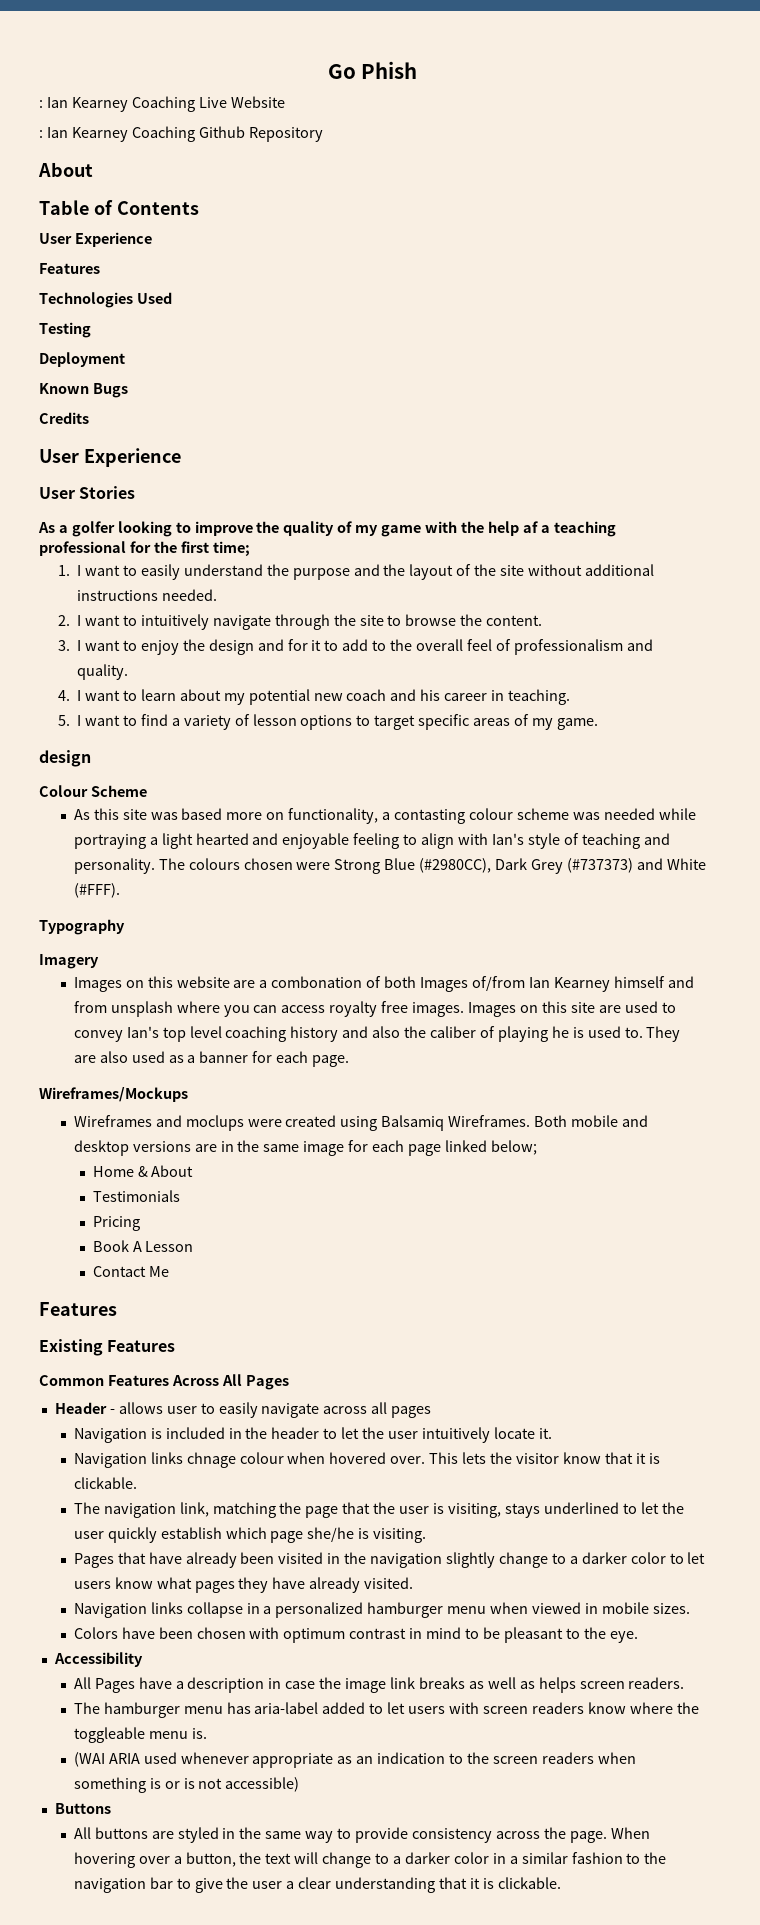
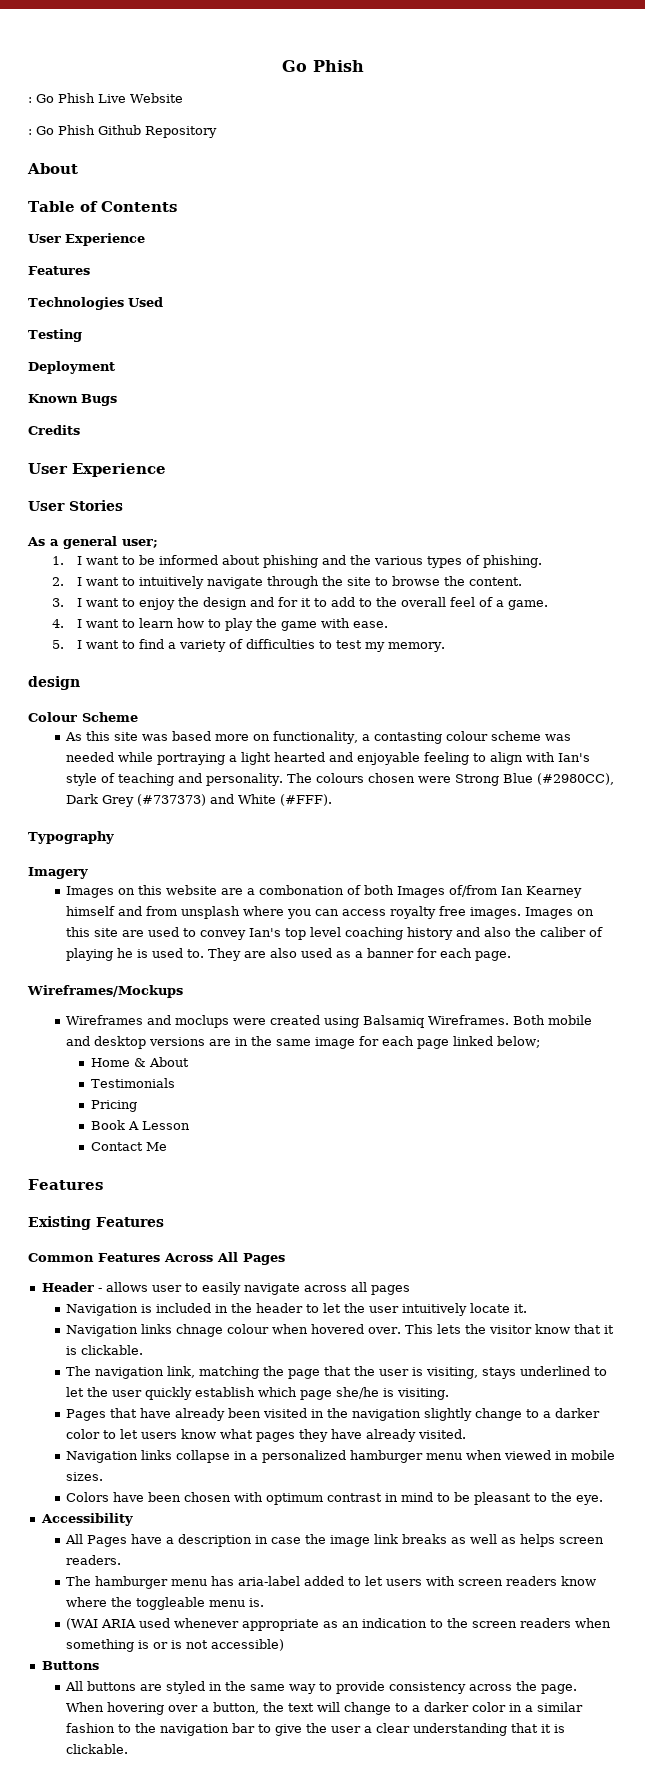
- : Ian Kearney Coaching Live Website
+ : Go Phish Live Website
- : Ian Kearney Coaching Github Repository
+ : Go Phish Github Repository
- As a golfer looking to improve the quality of my game with the help af a teaching professional for the first time;
- 1. I want to easily understand the purpose and the layout of the site without additional instructions needed.
+ As a general user;
+ 1. I want to be informed about phishing and the various types of phishing.
- 3. I want to enjoy the design and for it to add to the overall feel of professionalism and quality.
+ 3. I want to enjoy the design and for it to add to the overall feel of a game.
- 4. I want to learn about my potential new coach and his career in teaching.
+ 4. I want to learn how to play the game with ease.
- 5. I want to find a variety of lesson options to target specific areas of my game.
+ 5. I want to find a variety of difficulties to test my memory.

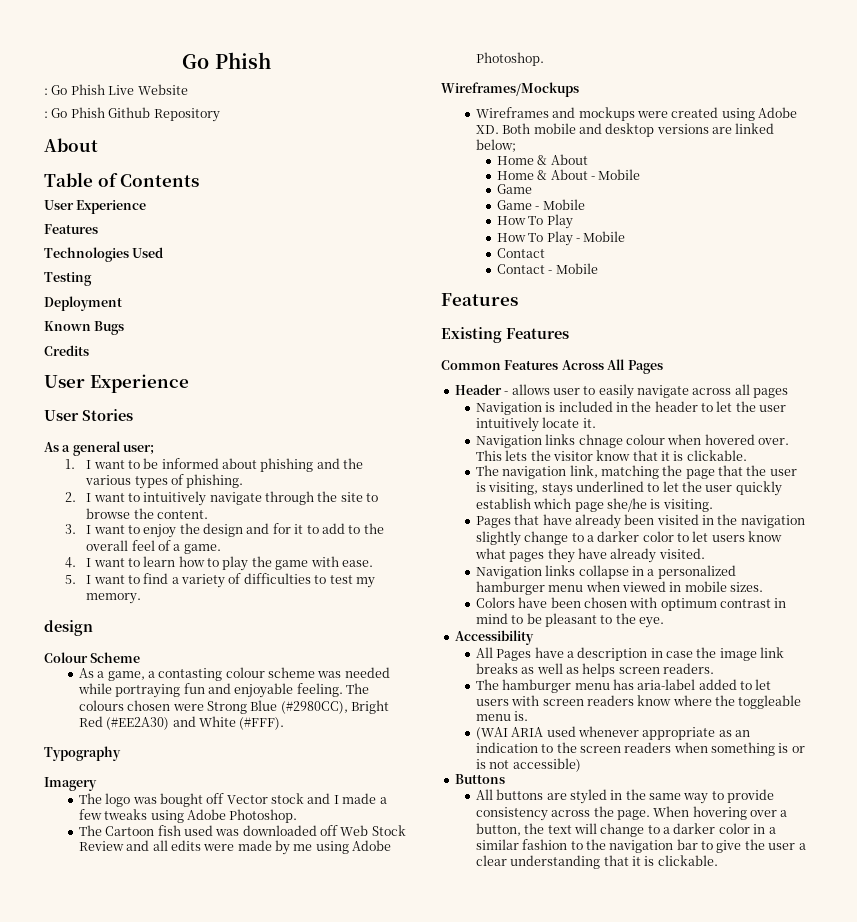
- As this site was based more on functionality, a contasting colour scheme was needed while portraying a light hearted and enjoyable feeling to align with Ian's style of teaching and personality.
+ As a game, a contasting colour scheme was needed while portraying fun and enjoyable feeling.
- The colours chosen were Strong Blue (#2980CC), Dark Grey (#737373) and White (#FFF).
+ The colours chosen were Strong Blue (#2980CC), Bright Red (#EE2A30) and White (#FFF).
- Images on this website are a combonation of both Images of/from Ian Kearney himself and from unsplash where you can access royalty free images. Images on this site are used to convey Ian's top level coaching history and also the caliber of playing he is used to. They are also used as a banner for each page.
+ The logo was bought off Vector stock and I made a few tweaks using Adobe Photoshop.
+ The Cartoon fish used was downloaded off Web Stock Review and all edits were made by me using Adobe Photoshop.
- Wireframes and moclups were created using Balsamiq Wireframes. Both mobile and desktop versions are in the same image for each page linked below;
+ Wireframes and mockups were created using Adobe XD. Both mobile and desktop versions are linked below;
- Testimonials
- Pricing
- Book A Lesson
- Contact Me
+ Home & About - Mobile
+ Game
+ Game - Mobile
+ How To Play
+ How To Play - Mobile
+ Contact
+ Contact - Mobile

